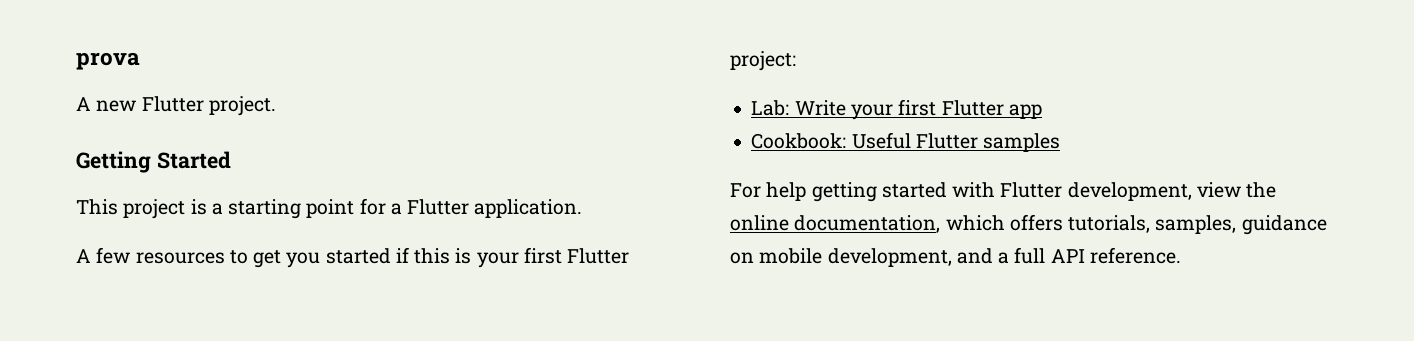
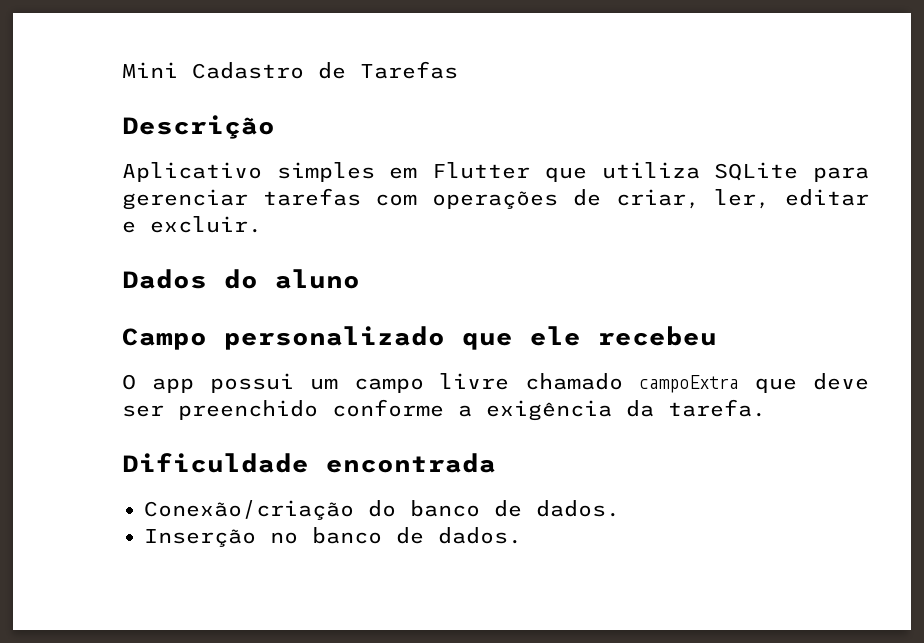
- prova
- A new Flutter project.
- Getting Started
- This project is a starting point for a Flutter application.
- A few resources to get you started if this is your first Flutter project:
- Lab: Write your first Flutter app
- Cookbook: Useful Flutter samples
- For help getting started with Flutter development, view the online documentation, which offers tutorials, samples, guidance on mobile development, and a full API reference.
+ Mini Cadastro de Tarefas
+ Descrição
+ Aplicativo simples em Flutter que utiliza SQLite para gerenciar tarefas com operações de criar, ler, editar e excluir.
+ Dados do aluno
+ Campo personalizado que ele recebeu
+ O app possui um campo livre chamado campoExtra que deve ser preenchido conforme a exigência da tarefa.
+ Dificuldade encontrada
+ Conexão/criação do banco de dados.
+ Inserção no banco de dados.

